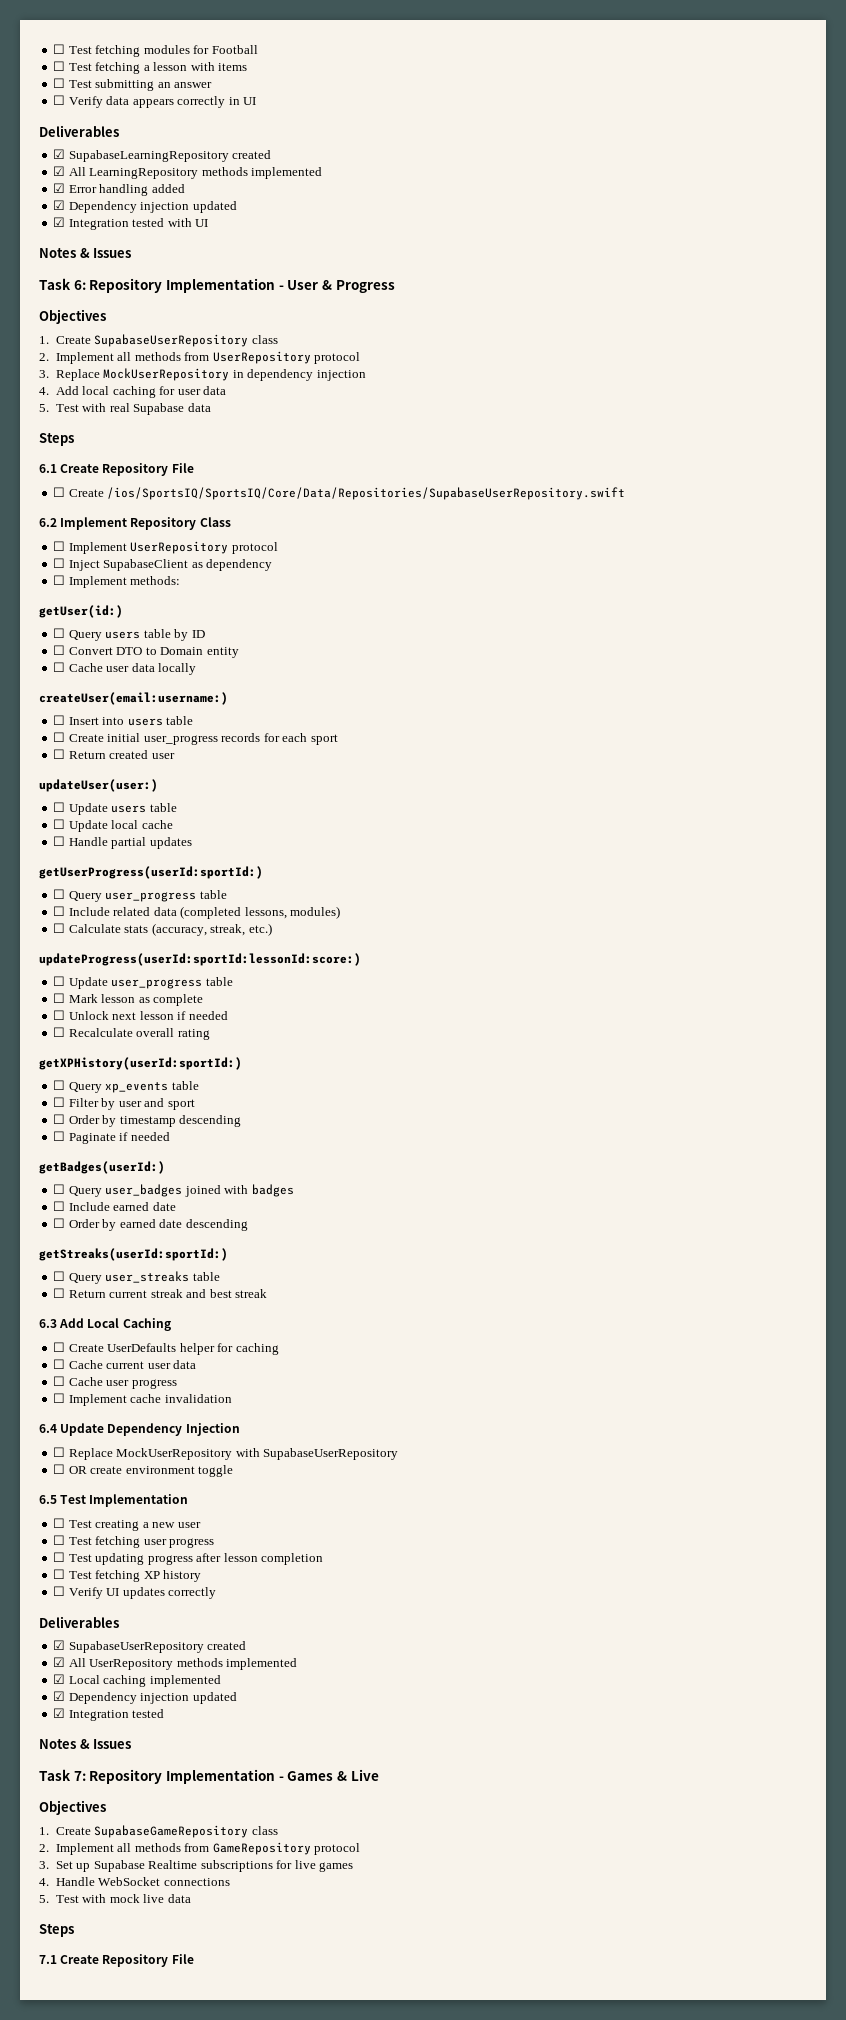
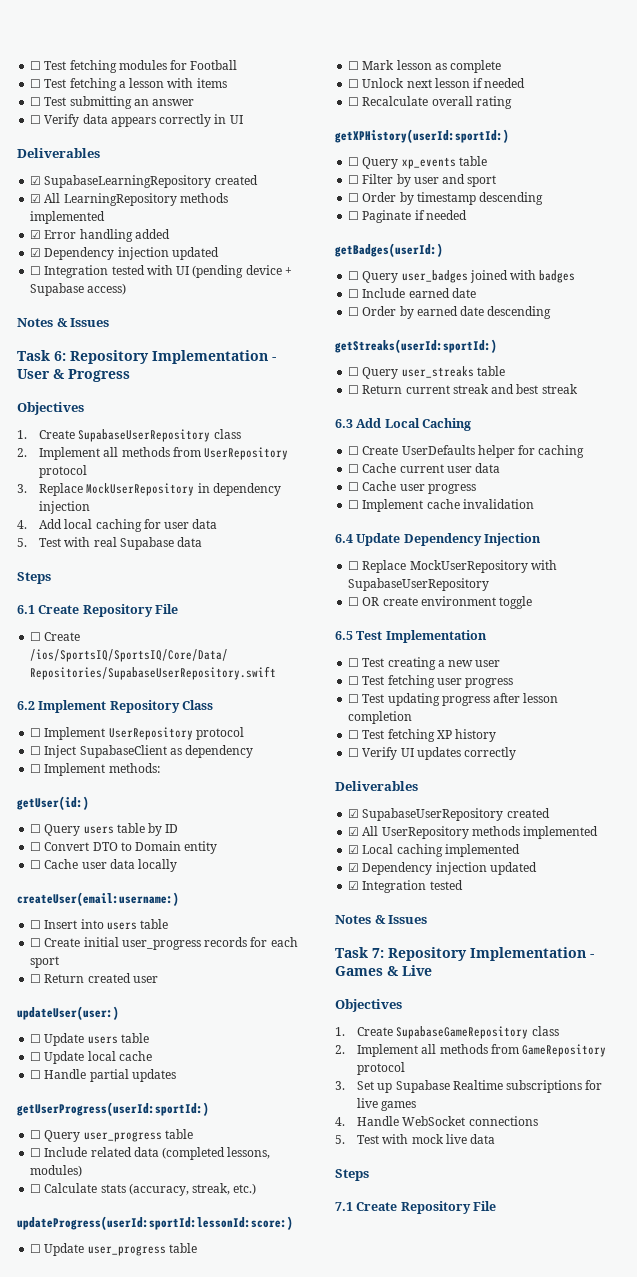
- ☑ Integration tested with UI
+ ☐ Integration tested with UI (pending device + Supabase access)

